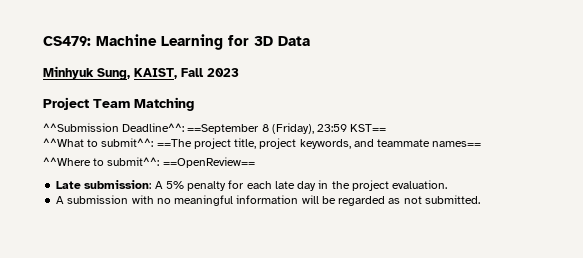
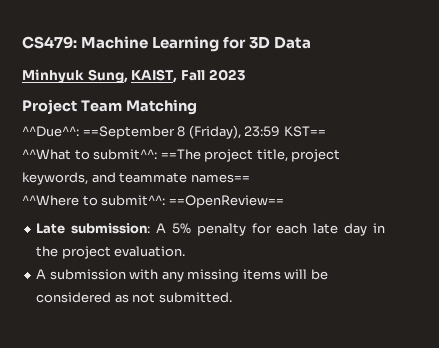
- ^^Submission Deadline^^: ==September 8 (Friday), 23:59 KST==
+ ^^Due^^: ==September 8 (Friday), 23:59 KST==
- A submission with no meaningful information will be regarded as not submitted.
+ A submission with any missing items will be considered as not submitted.

